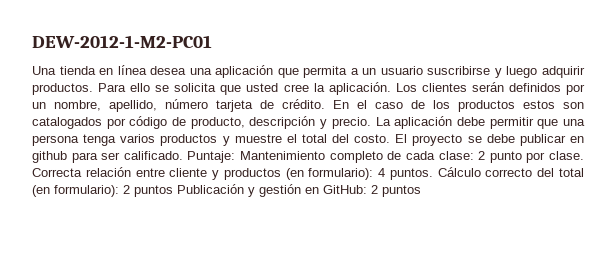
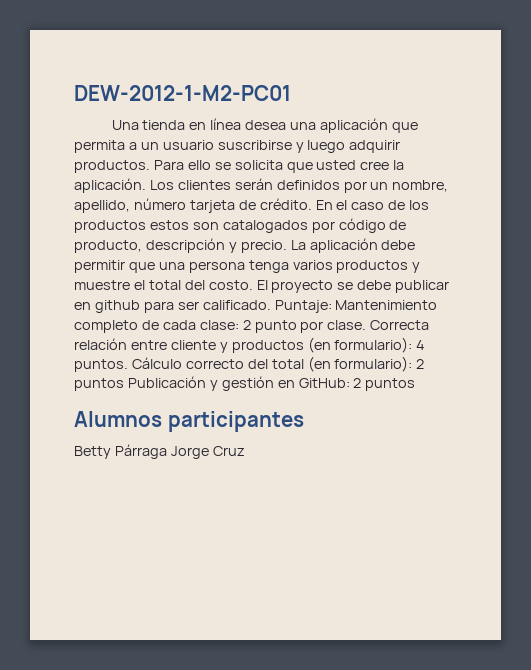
+ Alumnos participantes
+ Betty Párraga Jorge Cruz

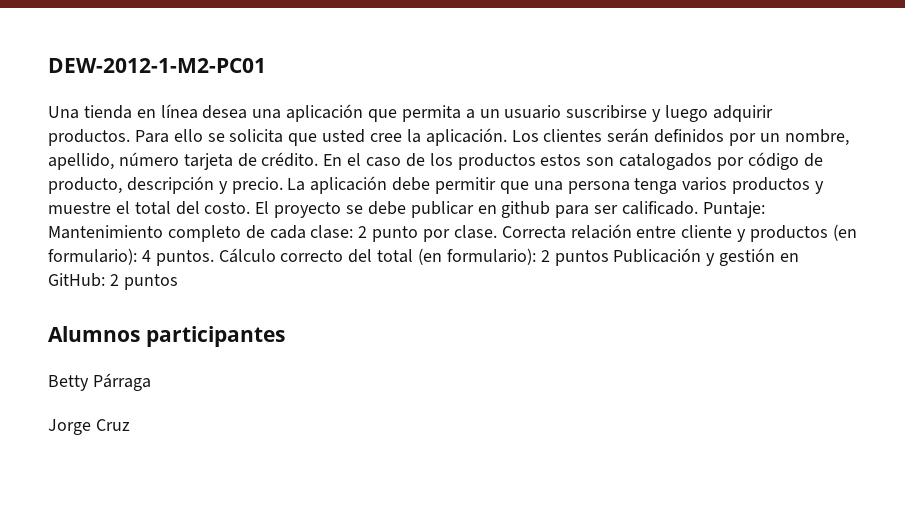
- Betty Párraga Jorge Cruz
+ Betty Párraga
+ Jorge Cruz

